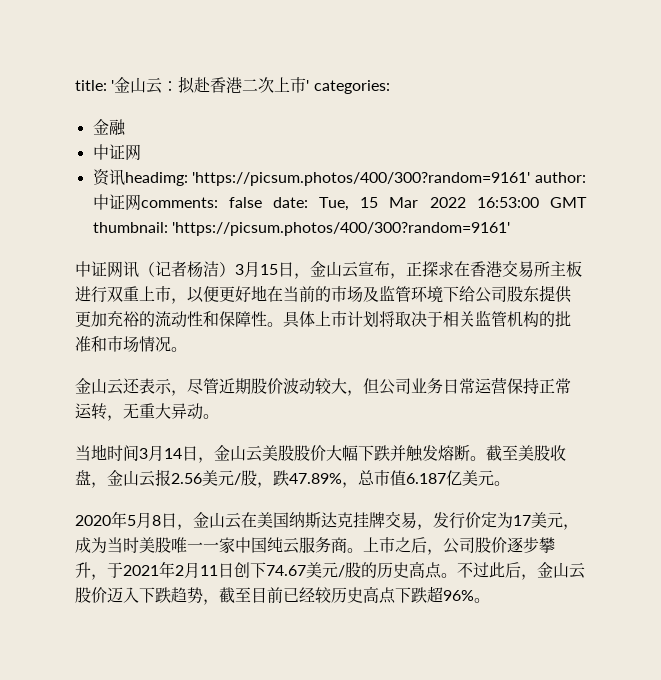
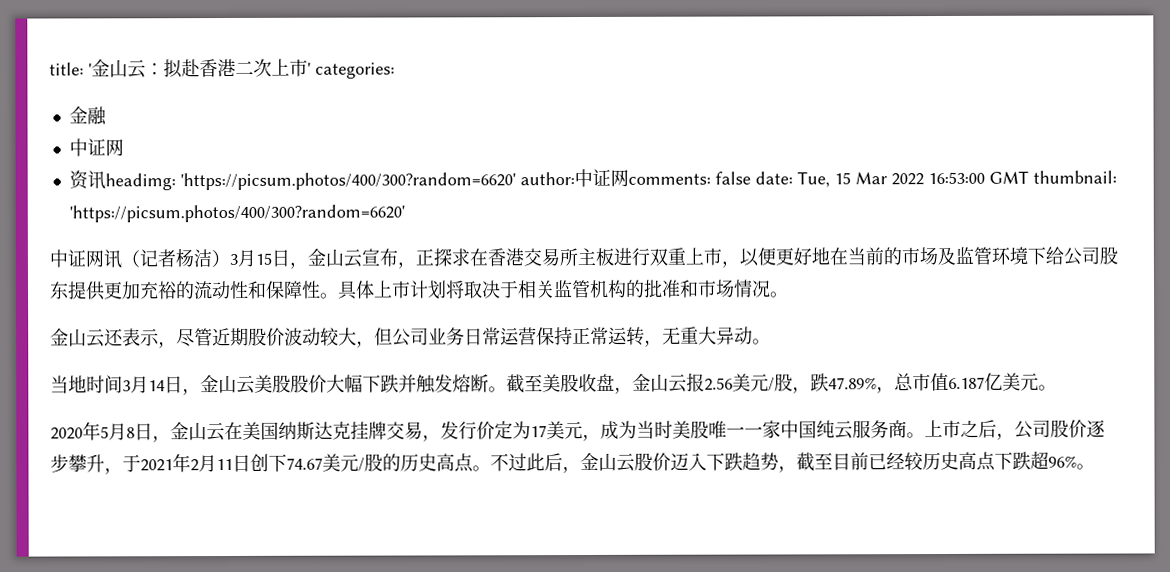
- 资讯headimg: 'https://picsum.photos/400/300?random=9161' author:中证网comments: false date: Tue, 15 Mar 2022 16:53:00 GMT thumbnail: 'https://picsum.photos/400/300?random=9161'
+ 资讯headimg: 'https://picsum.photos/400/300?random=6620' author:中证网comments: false date: Tue, 15 Mar 2022 16:53:00 GMT thumbnail: 'https://picsum.photos/400/300?random=6620'

